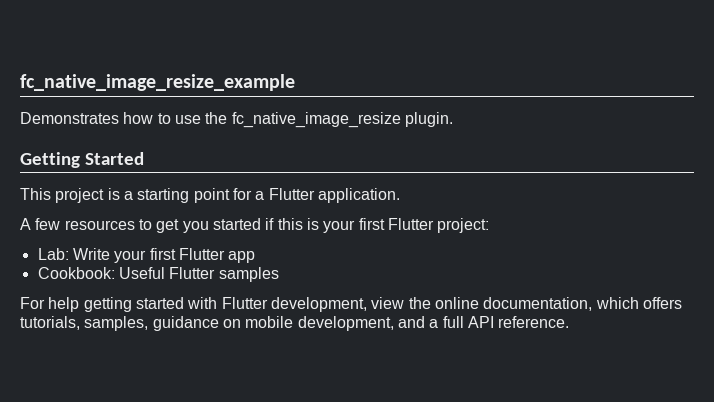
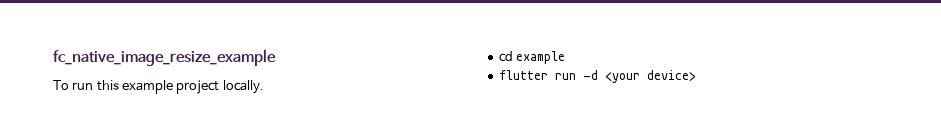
- Demonstrates how to use the fc_native_image_resize plugin.
- Getting Started
- This project is a starting point for a Flutter application.
- A few resources to get you started if this is your first Flutter project:
- Lab: Write your first Flutter app
- Cookbook: Useful Flutter samples
- For help getting started with Flutter development, view the online documentation, which offers tutorials, samples, guidance on mobile development, and a full API reference.
+ To run this example project locally.
+ cd example
+ flutter run -d <your device>

